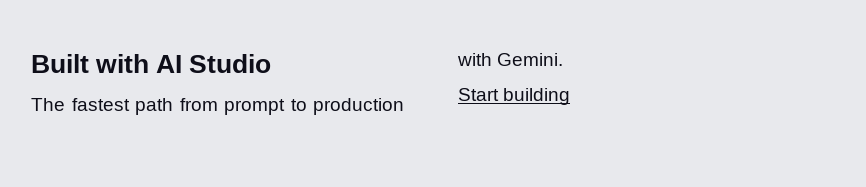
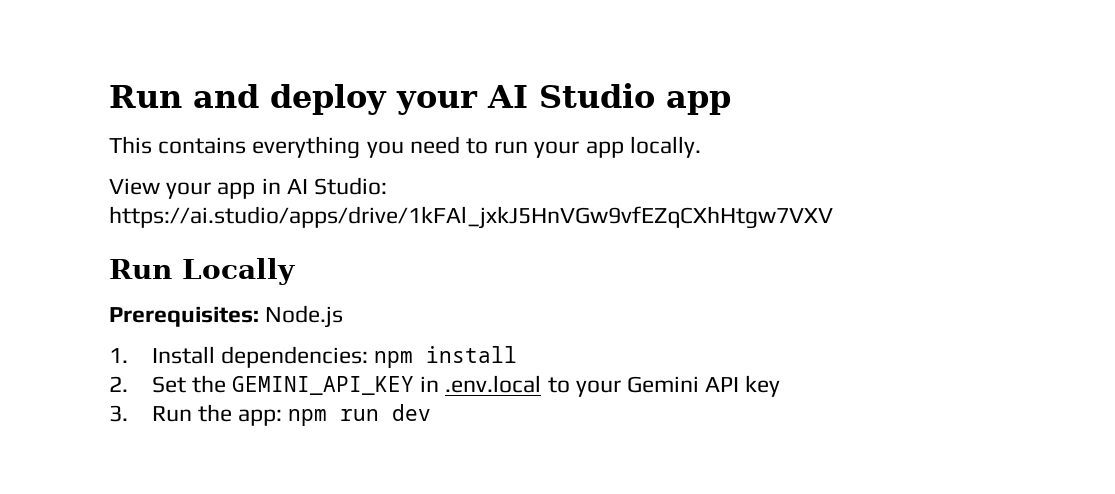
- Built with AI Studio
- The fastest path from prompt to production with Gemini.
- Start building
+ Run and deploy your AI Studio app
+ This contains everything you need to run your app locally.
+ View your app in AI Studio: https://ai.studio/apps/drive/1kFAl_jxkJ5HnVGw9vfEZqCXhHtgw7VXV
+ Run Locally
+ Prerequisites: Node.js
+ 1. Install dependencies: npm install
+ 2. Set the GEMINI_API_KEY in .env.local to your Gemini API key
+ 3. Run the app: npm run dev

